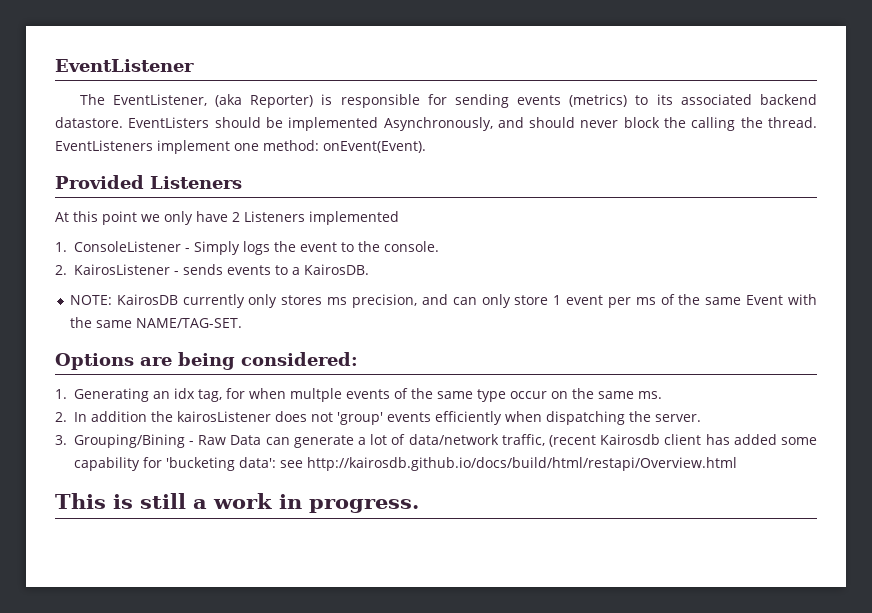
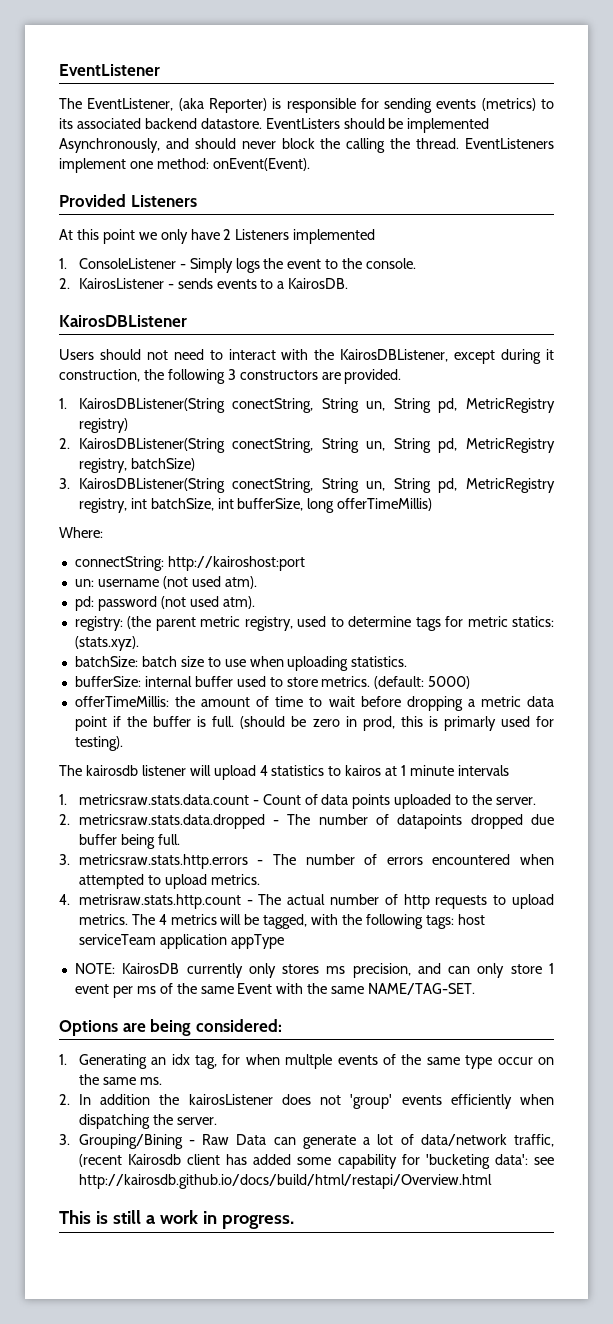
+ KairosDBListener
+ Users should not need to interact with the KairosDBListener, except during it construction, the following 3 constructors are provided.
+ 1. KairosDBListener(String conectString, String un, String pd, MetricRegistry registry)
+ 2. KairosDBListener(String conectString, String un, String pd, MetricRegistry registry, batchSize)
+ 3. KairosDBListener(String conectString, String un, String pd, MetricRegistry registry, int batchSize, int bufferSize, long offerTimeMillis)
+ Where:
+ connectString: http://kairoshost:port
+ un: username (not used atm).
+ pd: password (not used atm).
+ registry: (the parent metric registry, used to determine tags for metric statics: (stats.xyz).
+ batchSize: batch size to use when uploading statistics.
+ bufferSize: internal buffer used to store metrics. (default: 5000)
+ offerTimeMillis: the amount of time to wait before dropping a metric data point if the buffer is full. (should be zero in prod, this is primarly used for testing).
+ The kairosdb listener will upload 4 statistics to kairos at 1 minute intervals
+ 1. metricsraw.stats.data.count - Count of data points uploaded to the server.
+ 2. metricsraw.stats.data.dropped - The number of datapoints dropped due buffer being full.
+ 3. metricsraw.stats.http.errors - The number of errors encountered when attempted to upload metrics.
+ 4. metrisraw.stats.http.count - The actual number of http requests to upload metrics. The 4 metrics will be tagged, with the following tags: host serviceTeam application appType

